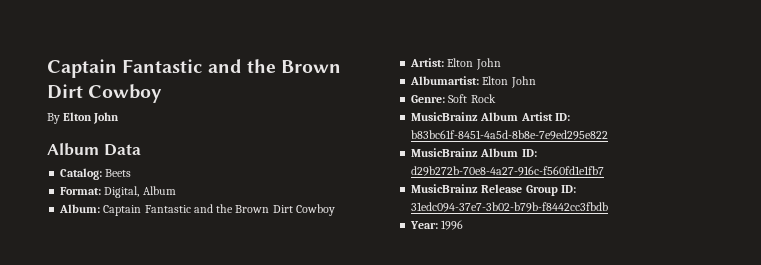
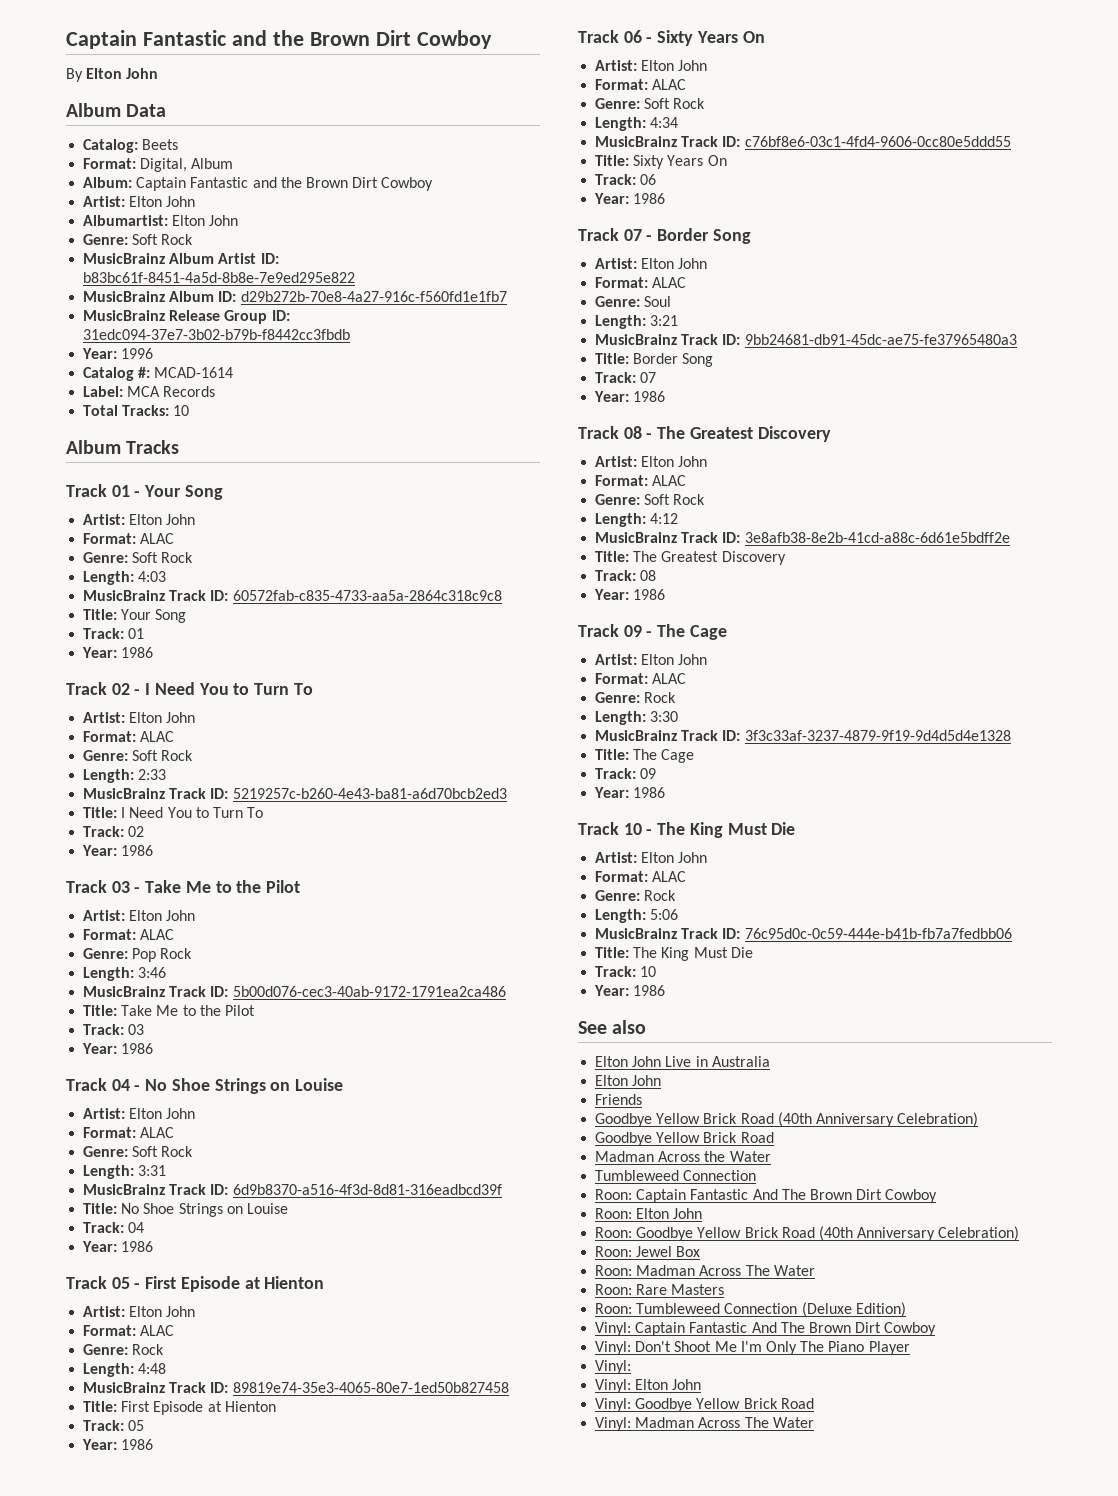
+ Catalog #: MCAD-1614
+ Label: MCA Records
+ Total Tracks: 10
+ Album Tracks
+ Track 01 - Your Song
+ Artist: Elton John
+ Format: ALAC
+ Genre: Soft Rock
+ Length: 4:03
+ MusicBrainz Track ID: 60572fab-c835-4733-aa5a-2864c318c9c8
+ Title: Your Song
+ Track: 01
+ Year: 1986
+ Track 02 - I Need You to Turn To
+ Artist: Elton John
+ Format: ALAC
+ Genre: Soft Rock
+ Length: 2:33
+ MusicBrainz Track ID: 5219257c-b260-4e43-ba81-a6d70bcb2ed3
+ Title: I Need You to Turn To
+ Track: 02
+ Year: 1986
+ Track 03 - Take Me to the Pilot
+ Artist: Elton John
+ Format: ALAC
+ Genre: Pop Rock
+ Length: 3:46
+ MusicBrainz Track ID: 5b00d076-cec3-40ab-9172-1791ea2ca486
+ Title: Take Me to the Pilot
+ Track: 03
+ Year: 1986
+ Track 04 - No Shoe Strings on Louise
+ Artist: Elton John
+ Format: ALAC
+ Genre: Soft Rock
+ Length: 3:31
+ MusicBrainz Track ID: 6d9b8370-a516-4f3d-8d81-316eadbcd39f
+ Title: No Shoe Strings on Louise
+ Track: 04
+ Year: 1986
+ Track 05 - First Episode at Hienton
+ Artist: Elton John
+ Format: ALAC
+ Genre: Rock
+ Length: 4:48
+ MusicBrainz Track ID: 89819e74-35e3-4065-80e7-1ed50b827458
+ Title: First Episode at Hienton
+ Track: 05
+ Year: 1986
+ Track 06 - Sixty Years On
+ Artist: Elton John
+ Format: ALAC
+ Genre: Soft Rock
+ Length: 4:34
+ MusicBrainz Track ID: c76bf8e6-03c1-4fd4-9606-0cc80e5ddd55
+ Title: Sixty Years On
+ Track: 06
+ Year: 1986
+ Track 07 - Border Song
+ Artist: Elton John
+ Format: ALAC
+ Genre: Soul
+ Length: 3:21
+ MusicBrainz Track ID: 9bb24681-db91-45dc-ae75-fe37965480a3
+ Title: Border Song
+ Track: 07
+ Year: 1986
+ Track 08 - The Greatest Discovery
+ Artist: Elton John
+ Format: ALAC
+ Genre: Soft Rock
+ Length: 4:12
+ MusicBrainz Track ID: 3e8afb38-8e2b-41cd-a88c-6d61e5bdff2e
+ Title: The Greatest Discovery
+ Track: 08
+ Year: 1986
+ Track 09 - The Cage
+ Artist: Elton John
+ Format: ALAC
+ Genre: Rock
+ Length: 3:30
+ MusicBrainz Track ID: 3f3c33af-3237-4879-9f19-9d4d5d4e1328
+ Title: The Cage
+ Track: 09
+ Year: 1986
+ Track 10 - The King Must Die
+ Artist: Elton John
+ Format: ALAC
+ Genre: Rock
+ Length: 5:06
+ MusicBrainz Track ID: 76c95d0c-0c59-444e-b41b-fb7a7fedbb06
+ Title: The King Must Die
+ Track: 10
+ Year: 1986
+ See also
+ Elton John Live in Australia
+ Elton John
+ Friends
+ Goodbye Yellow Brick Road (40th Anniversary Celebration)
+ Goodbye Yellow Brick Road
+ Madman Across the Water
+ Tumbleweed Connection
+ Roon: Captain Fantastic And The Brown Dirt Cowboy
+ Roon: Elton John
+ Roon: Goodbye Yellow Brick Road (40th Anniversary Celebration)
+ Roon: Jewel Box
+ Roon: Madman Across The Water
+ Roon: Rare Masters
+ Roon: Tumbleweed Connection (Deluxe Edition)
+ Vinyl: Captain Fantastic And The Brown Dirt Cowboy
+ Vinyl: Don't Shoot Me I'm Only The Piano Player
+ Vinyl:
+ Vinyl: Elton John
+ Vinyl: Goodbye Yellow Brick Road
+ Vinyl: Madman Across The Water

